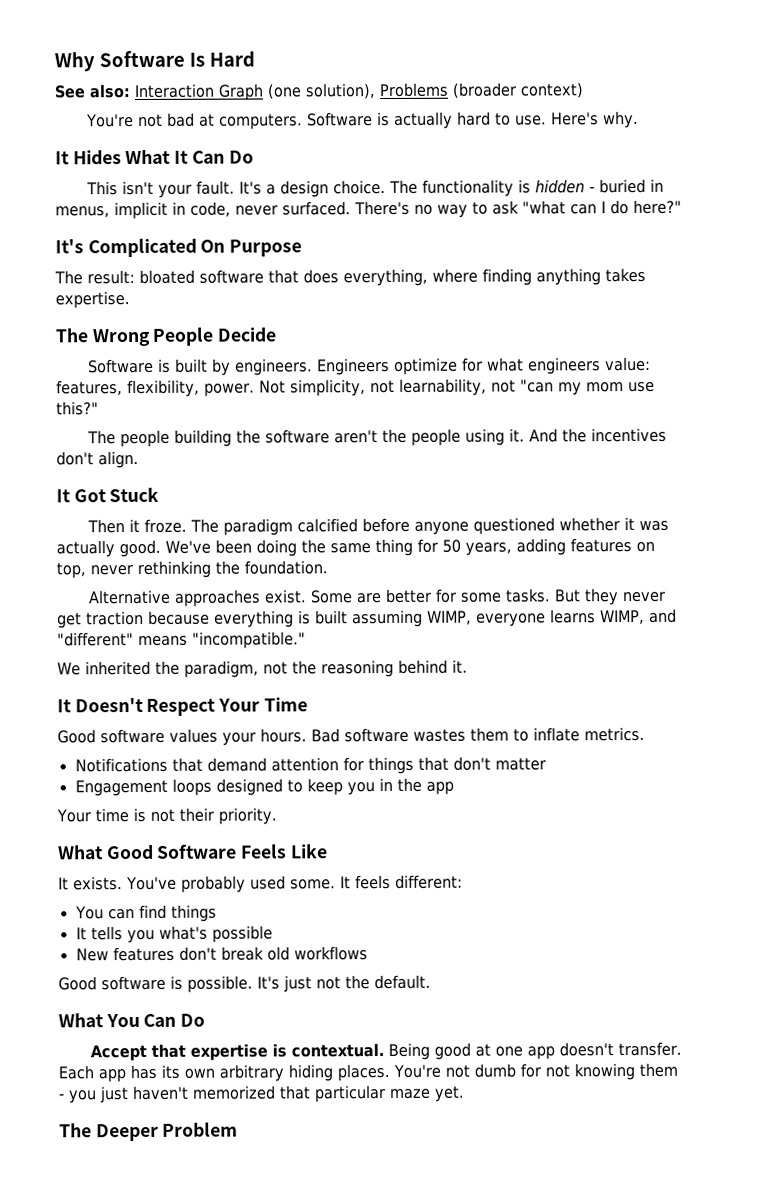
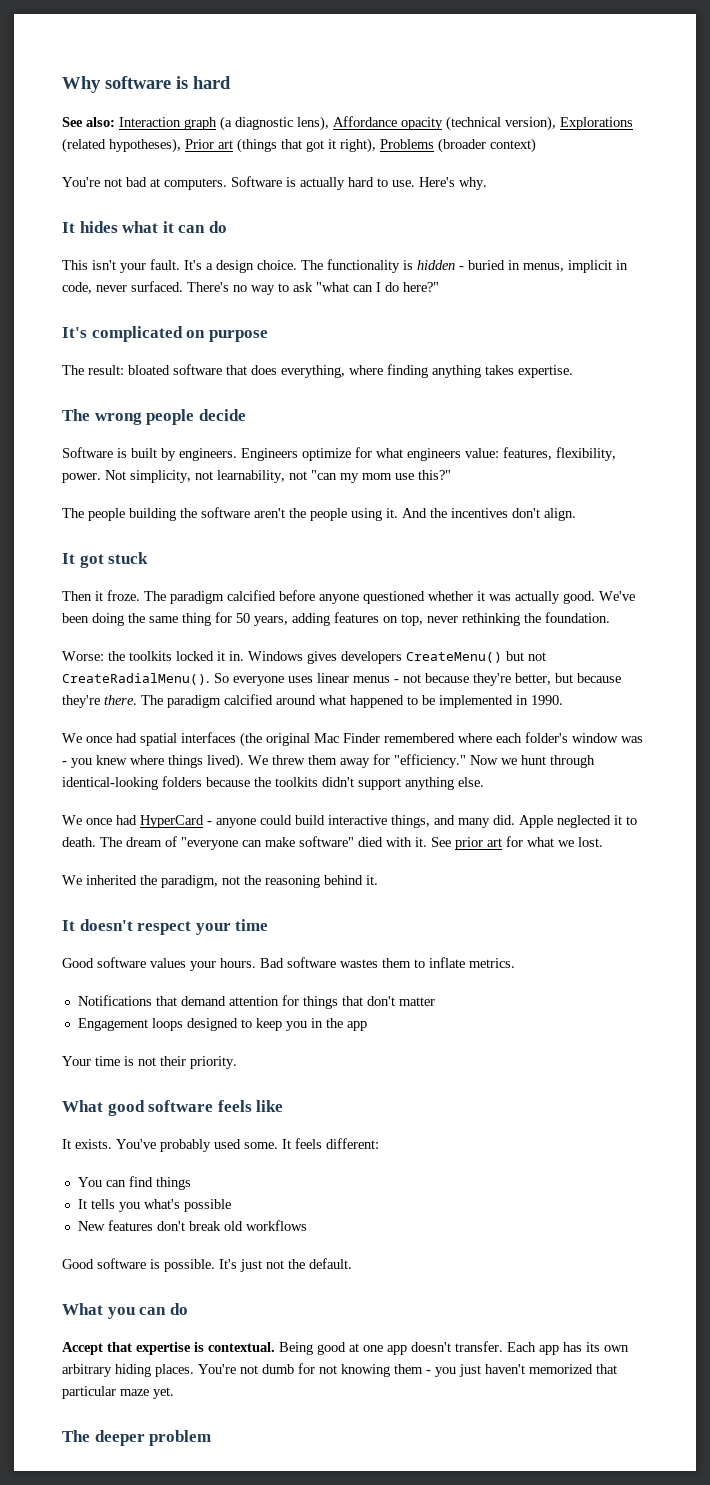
- Why Software Is Hard
+ Why software is hard
- See also: Interaction Graph (one solution), Problems (broader context)
+ See also: Interaction graph (a diagnostic lens), Affordance opacity (technical version), Explorations (related hypotheses), Prior art (things that got it right), Problems (broader context)
- It Hides What It Can Do
+ It hides what it can do
- It's Complicated On Purpose
+ It's complicated on purpose
- The Wrong People Decide
+ The wrong people decide
- It Got Stuck
+ It got stuck
- Alternative approaches exist. Some are better for some tasks. But they never get traction because everything is built assuming WIMP, everyone learns WIMP, and "different" means "incompatible."
+ Worse: the toolkits locked it in. Windows gives developers CreateMenu() but not CreateRadialMenu(). So everyone uses linear menus - not because they're better, but because they're there. The paradigm calcified around what happened to be implemented in 1990.
+ We once had spatial interfaces (the original Mac Finder remembered where each folder's window was - you knew where things lived). We threw them away for "efficiency." Now we hunt through identical-looking folders because the toolkits didn't support anything else.
+ We once had HyperCard - anyone could build interactive things, and many did. Apple neglected it to death. The dream of "everyone can make software" died with it. See prior art for what we lost.
- It Doesn't Respect Your Time
+ It doesn't respect your time
- What Good Software Feels Like
+ What good software feels like
- What You Can Do
+ What you can do
- The Deeper Problem
+ The deeper problem

